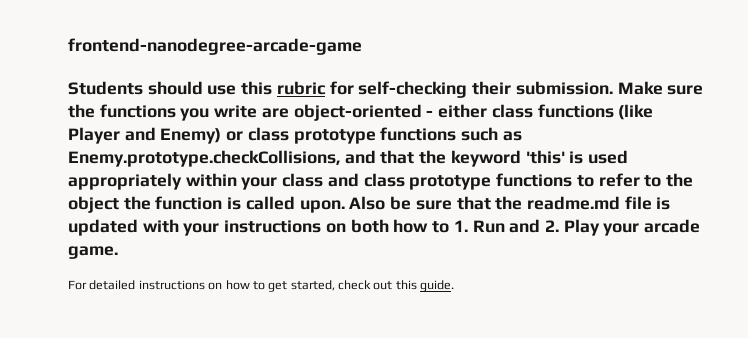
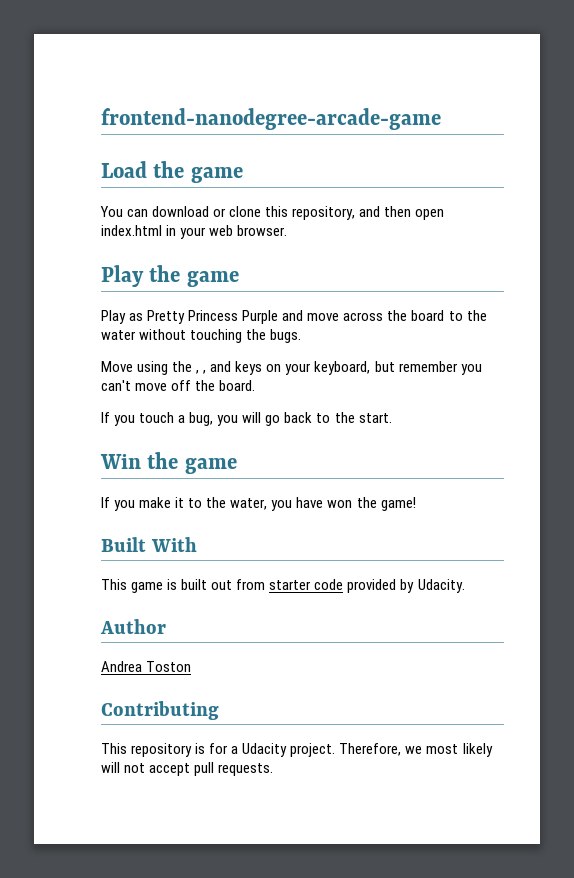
- Students should use this rubric for self-checking their submission. Make sure the functions you write are object-oriented - either class functions (like Player and Enemy) or class prototype functions such as Enemy.prototype.checkCollisions, and that the keyword 'this' is used appropriately within your class and class prototype functions to refer to the object the function is called upon. Also be sure that the readme.md file is updated with your instructions on both how to 1. Run and 2. Play your arcade game.
- For detailed instructions on how to get started, check out this guide.
+ Load the game
+ You can download or clone this repository, and then open index.html in your web browser.
+ Play the game
+ Play as Pretty Princess Purple and move across the board to the water without touching the bugs.
+ Move using the , , and keys on your keyboard, but remember you can't move off the board.
+ If you touch a bug, you will go back to the start.
+ Win the game
+ If you make it to the water, you have won the game!
+ Built With
+ This game is built out from starter code provided by Udacity.
+ Author
+ Andrea Toston
+ Contributing
+ This repository is for a Udacity project. Therefore, we most likely will not accept pull requests.

